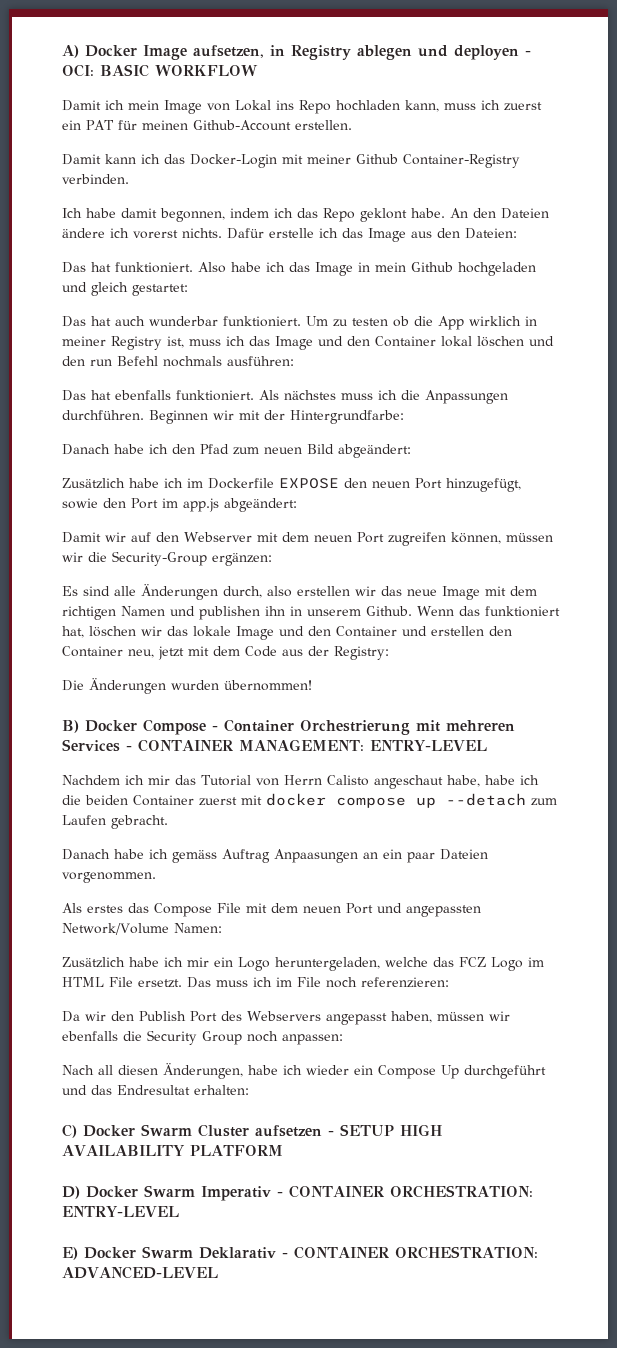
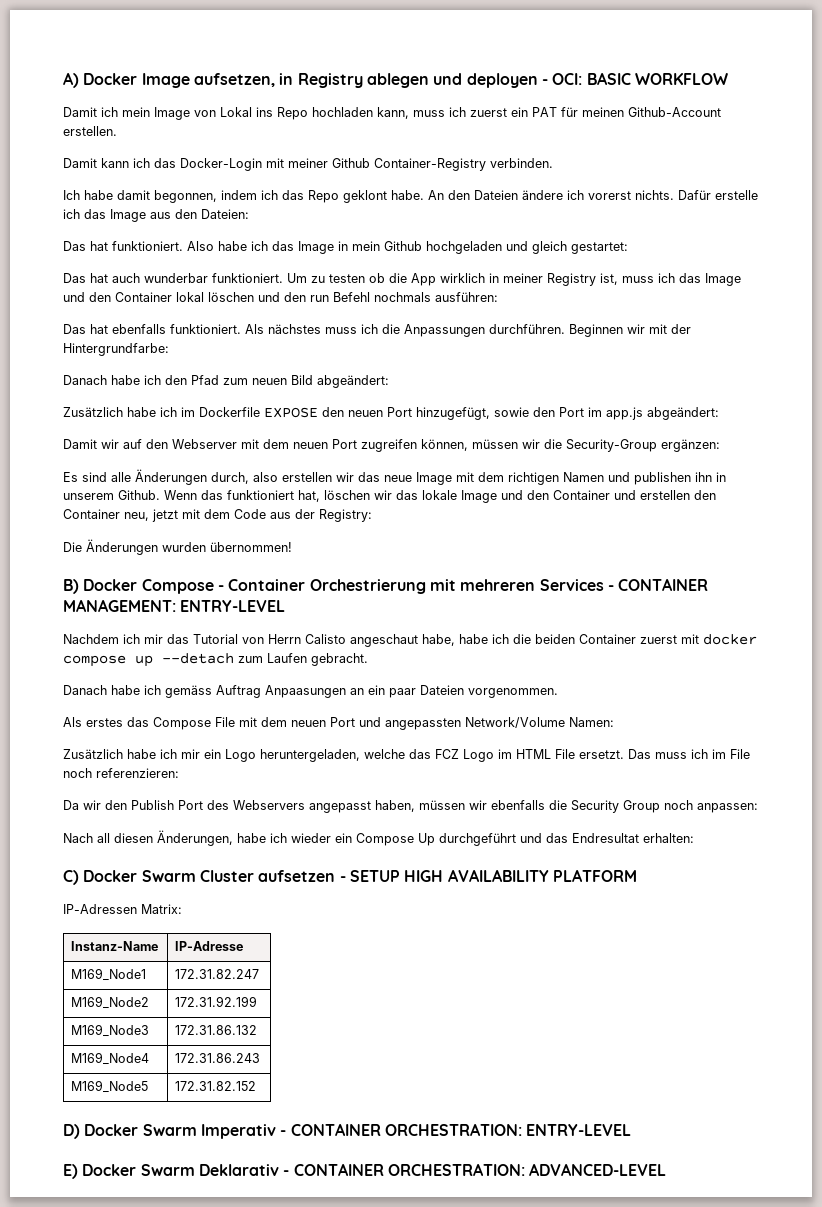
+ IP-Adressen Matrix:
+ Instanz-Name | IP-Adresse
+ M169_Node1 | 172.31.82.247
+ M169_Node2 | 172.31.92.199
+ M169_Node3 | 172.31.86.132
+ M169_Node4 | 172.31.86.243
+ M169_Node5 | 172.31.82.152

